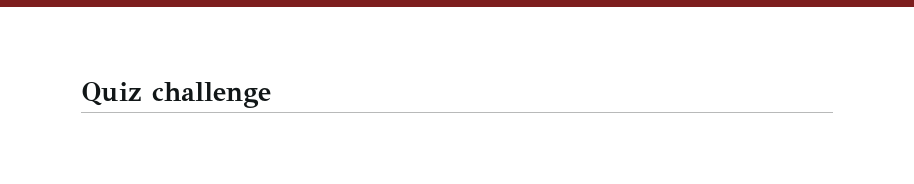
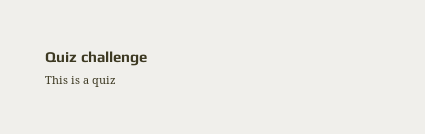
+ This is a quiz

